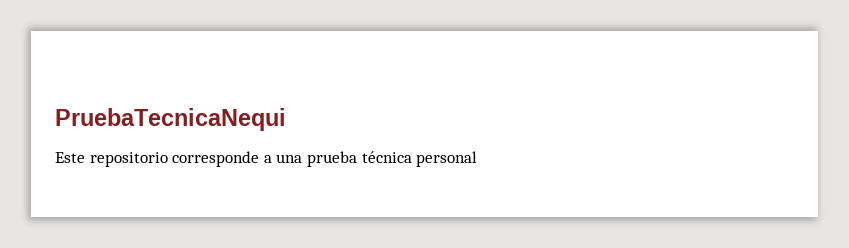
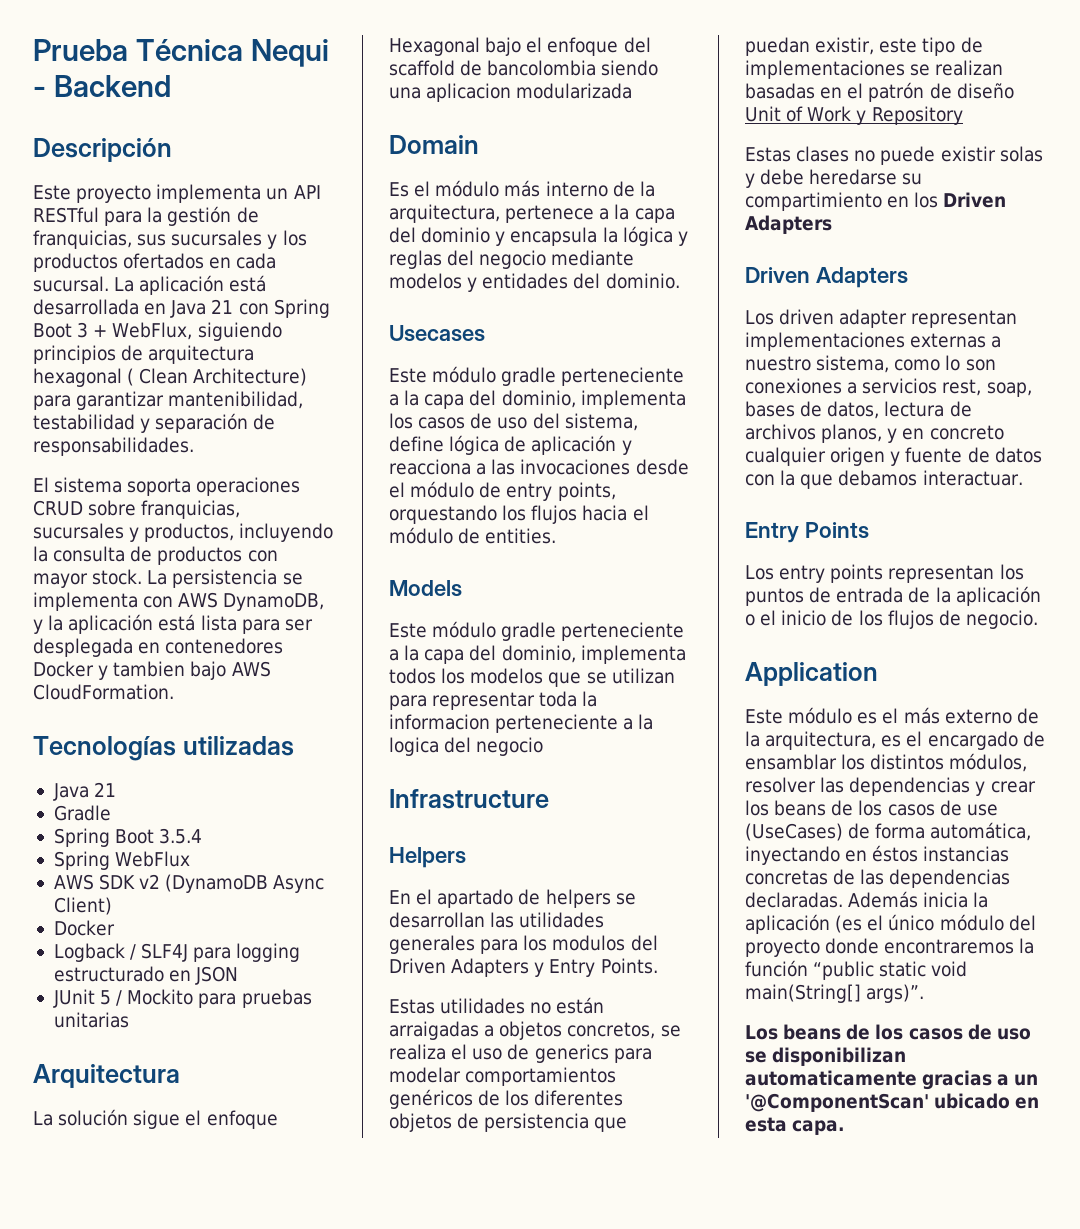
- PruebaTecnicaNequi
- Este repositorio corresponde a una prueba técnica personal
+ Prueba Técnica Nequi - Backend
+ Descripción
+ Este proyecto implementa un API RESTful para la gestión de franquicias, sus sucursales y los productos ofertados en cada sucursal. La aplicación está desarrollada en Java 21 con Spring Boot 3 + WebFlux, siguiendo principios de arquitectura hexagonal ( Clean Architecture) para garantizar mantenibilidad, testabilidad y separación de responsabilidades.
+ El sistema soporta operaciones CRUD sobre franquicias, sucursales y productos, incluyendo la consulta de productos con mayor stock. La persistencia se implementa con AWS DynamoDB, y la aplicación está lista para ser desplegada en contenedores Docker y tambien bajo AWS CloudFormation.
+ Tecnologías utilizadas
+ Java 21
+ Gradle
+ Spring Boot 3.5.4
+ Spring WebFlux
+ AWS SDK v2 (DynamoDB Async Client)
+ Docker
+ Logback / SLF4J para logging estructurado en JSON
+ JUnit 5 / Mockito para pruebas unitarias
+ Arquitectura
+ La solución sigue el enfoque Hexagonal bajo el enfoque del scaffold de bancolombia siendo una aplicacion modularizada
+ Domain
+ Es el módulo más interno de la arquitectura, pertenece a la capa del dominio y encapsula la lógica y reglas del negocio mediante modelos y entidades del dominio.
+ Usecases
+ Este módulo gradle perteneciente a la capa del dominio, implementa los casos de uso del sistema, define lógica de aplicación y reacciona a las invocaciones desde el módulo de entry points, orquestando los flujos hacia el módulo de entities.
+ Models
+ Este módulo gradle perteneciente a la capa del dominio, implementa todos los modelos que se utilizan para representar toda la informacion perteneciente a la logica del negocio
+ Infrastructure
+ Helpers
+ En el apartado de helpers se desarrollan las utilidades generales para los modulos del Driven Adapters y Entry Points.
+ Estas utilidades no están arraigadas a objetos concretos, se realiza el uso de generics para modelar comportamientos genéricos de los diferentes objetos de persistencia que puedan existir, este tipo de implementaciones se realizan basadas en el patrón de diseño Unit of Work y Repository
+ Estas clases no puede existir solas y debe heredarse su compartimiento en los Driven Adapters
+ Driven Adapters
+ Los driven adapter representan implementaciones externas a nuestro sistema, como lo son conexiones a servicios rest, soap, bases de datos, lectura de archivos planos, y en concreto cualquier origen y fuente de datos con la que debamos interactuar.
+ Entry Points
+ Los entry points representan los puntos de entrada de la aplicación o el inicio de los flujos de negocio.
+ Application
+ Este módulo es el más externo de la arquitectura, es el encargado de ensamblar los distintos módulos, resolver las dependencias y crear los beans de los casos de use (UseCases) de forma automática, inyectando en éstos instancias concretas de las dependencias declaradas. Además inicia la aplicación (es el único módulo del proyecto donde encontraremos la función “public static void main(String[] args)”.
+ Los beans de los casos de uso se disponibilizan automaticamente gracias a un '@ComponentScan' ubicado en esta capa.

